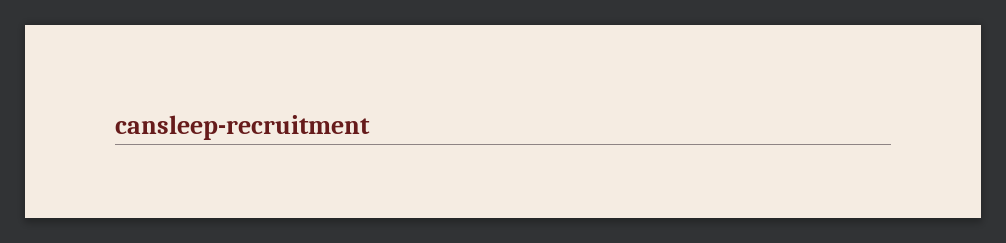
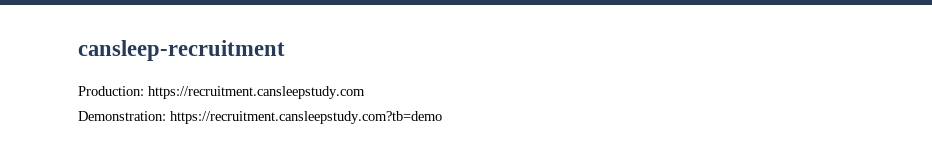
+ Production: https://recruitment.cansleepstudy.com
+ Demonstration: https://recruitment.cansleepstudy.com?tb=demo

